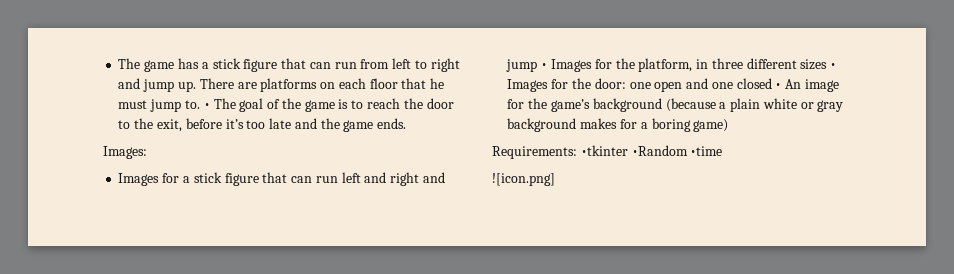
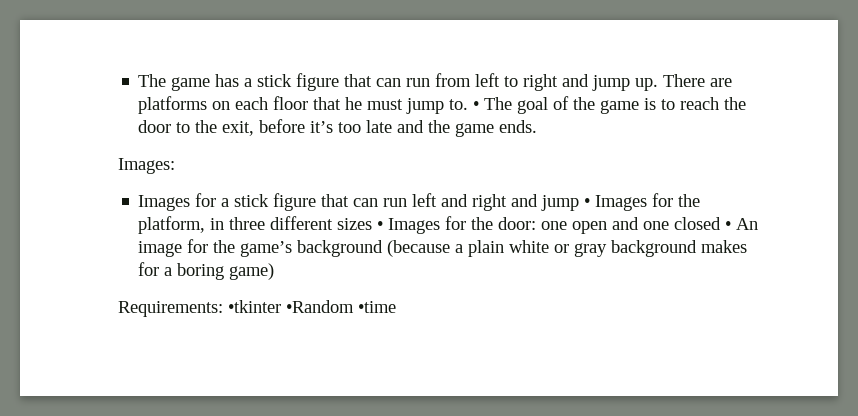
- ![icon.png]

